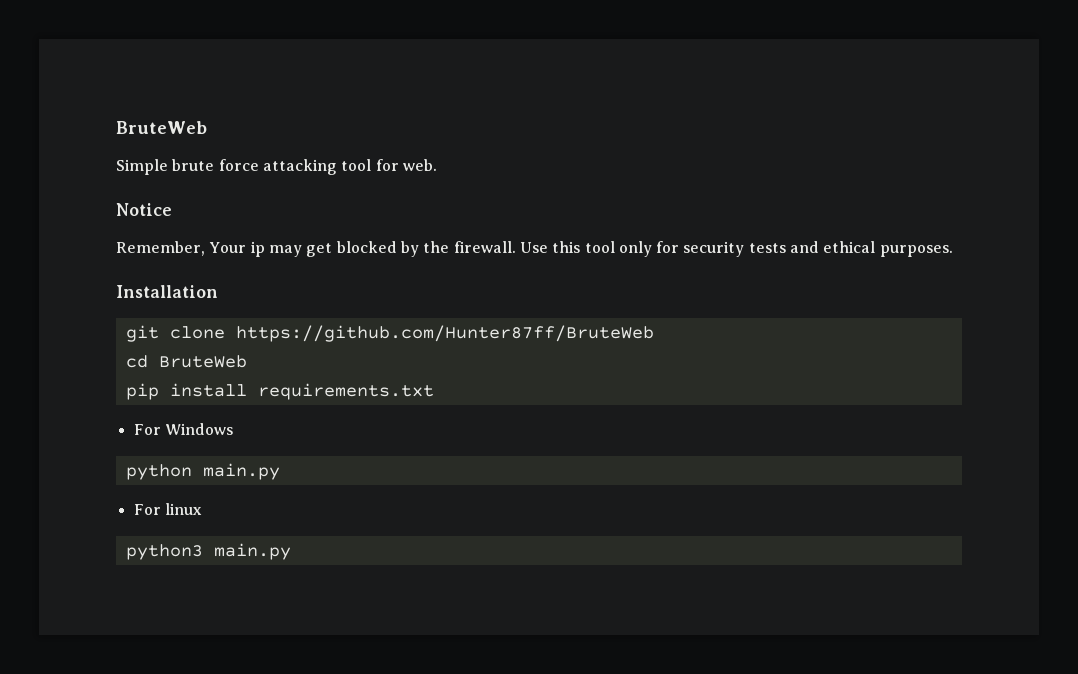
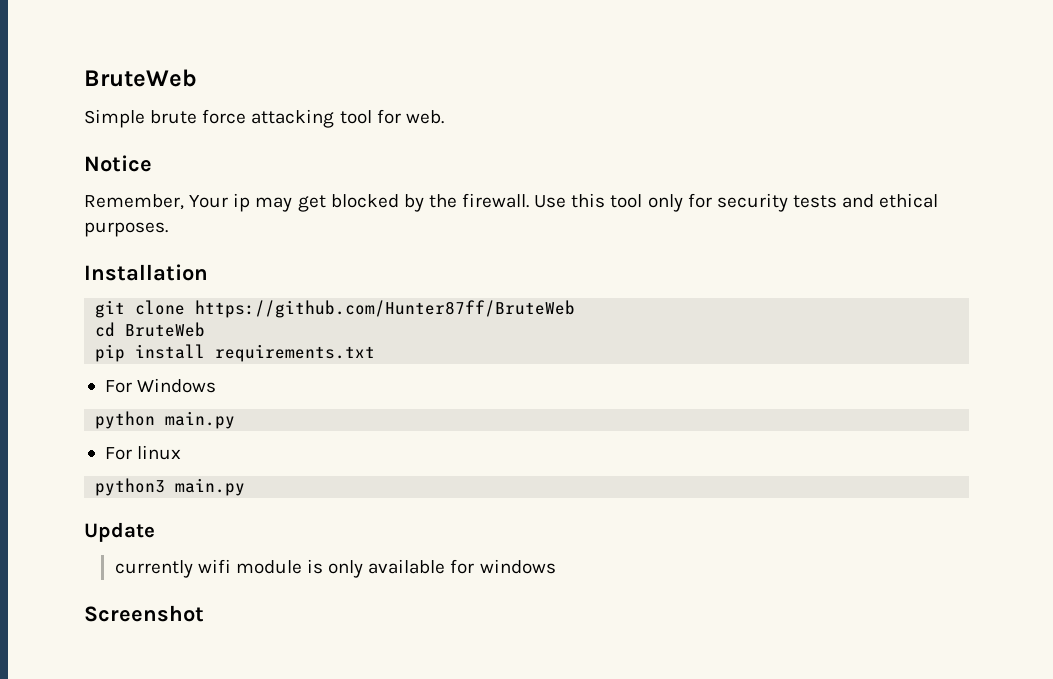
+ Update
+ currently wifi module is only available for windows
+ Screenshot

